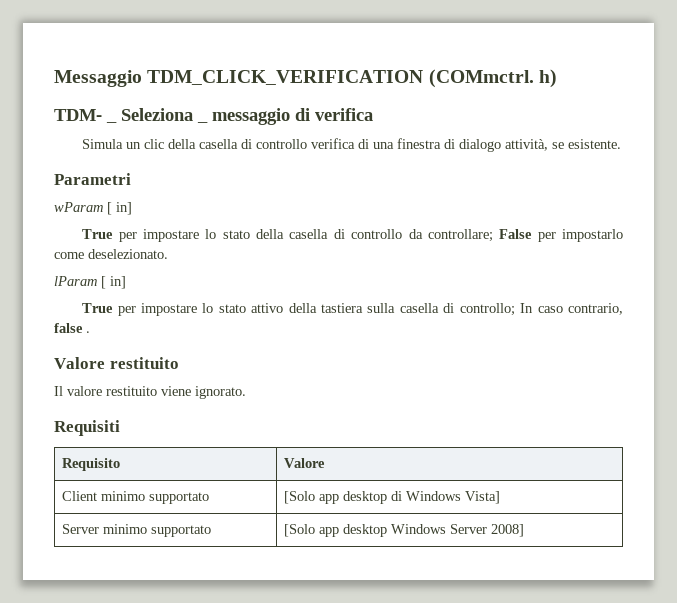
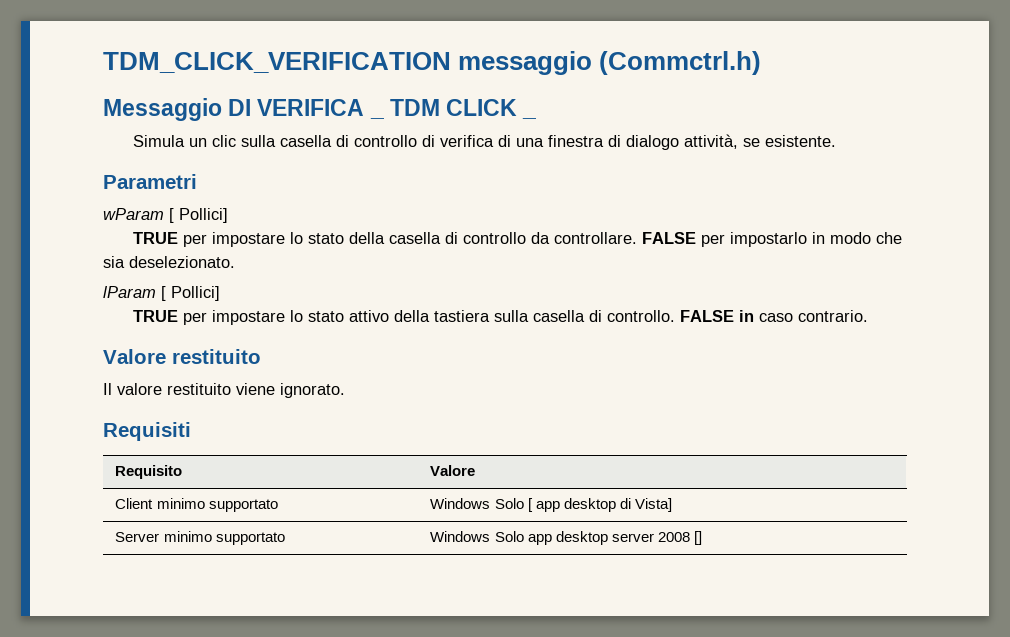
- Messaggio TDM_CLICK_VERIFICATION (COMmctrl. h)
- TDM- _ Seleziona _ messaggio di verifica
+ TDM_CLICK_VERIFICATION messaggio (Commctrl.h)
+ Messaggio DI VERIFICA _ TDM CLICK _
- Simula un clic della casella di controllo verifica di una finestra di dialogo attività, se esistente.
+ Simula un clic sulla casella di controllo di verifica di una finestra di dialogo attività, se esistente.
- wParam [ in]
- True per impostare lo stato della casella di controllo da controllare; False per impostarlo come deselezionato.
+ wParam [ Pollici]
+ TRUE per impostare lo stato della casella di controllo da controllare. FALSE per impostarlo in modo che sia deselezionato.
- lParam [ in]
- True per impostare lo stato attivo della tastiera sulla casella di controllo; In caso contrario, false .
+ lParam [ Pollici]
+ TRUE per impostare lo stato attivo della tastiera sulla casella di controllo. FALSE in caso contrario.
- Client minimo supportato | [Solo app desktop di Windows Vista]
+ Client minimo supportato | Windows Solo [ app desktop di Vista]
- Server minimo supportato | [Solo app desktop Windows Server 2008]
+ Server minimo supportato | Windows Solo app desktop server 2008 []

